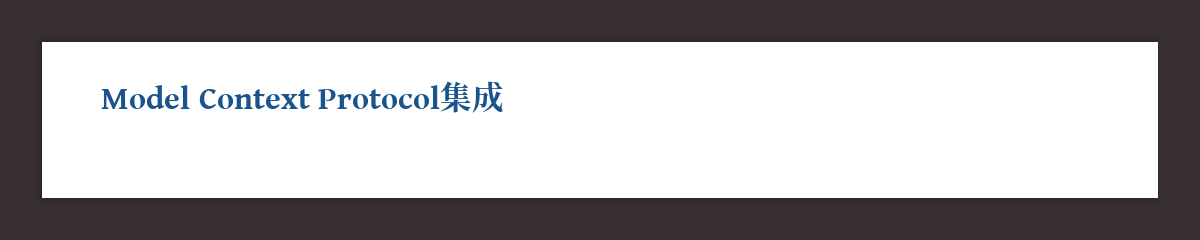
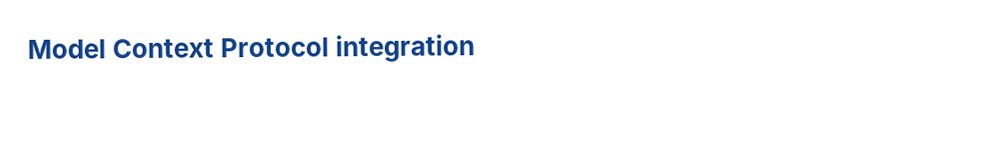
- Model Context Protocol集成
+ Model Context Protocol integration

